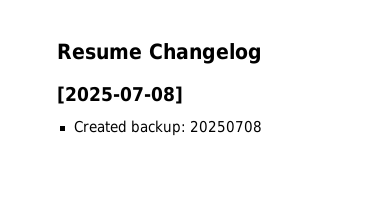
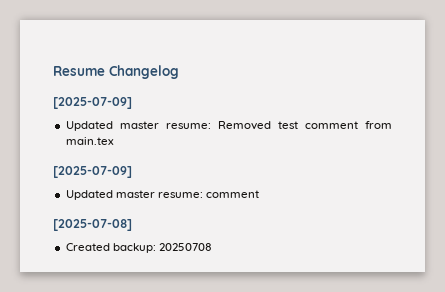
  Resume Changelog
+ [2025-07-09]
+ Updated master resume: Removed test comment from main.tex
+ [2025-07-09]
+ Updated master resume: comment

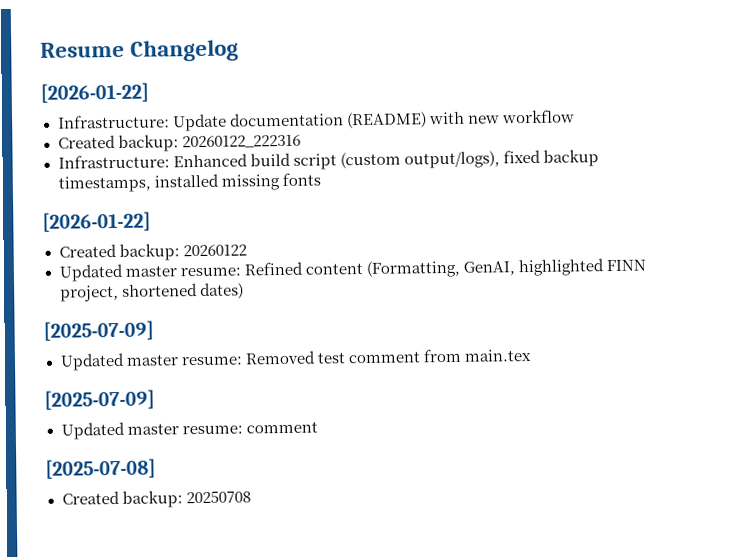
  Resume Changelog
+ [2026-01-22]
+ Infrastructure: Update documentation (README) with new workflow
+ Created backup: 20260122_222316
+ Infrastructure: Enhanced build script (custom output/logs), fixed backup timestamps, installed missing fonts
+ [2026-01-22]
+ Created backup: 20260122
+ Updated master resume: Refined content (Formatting, GenAI, highlighted FINN project, shortened dates)

